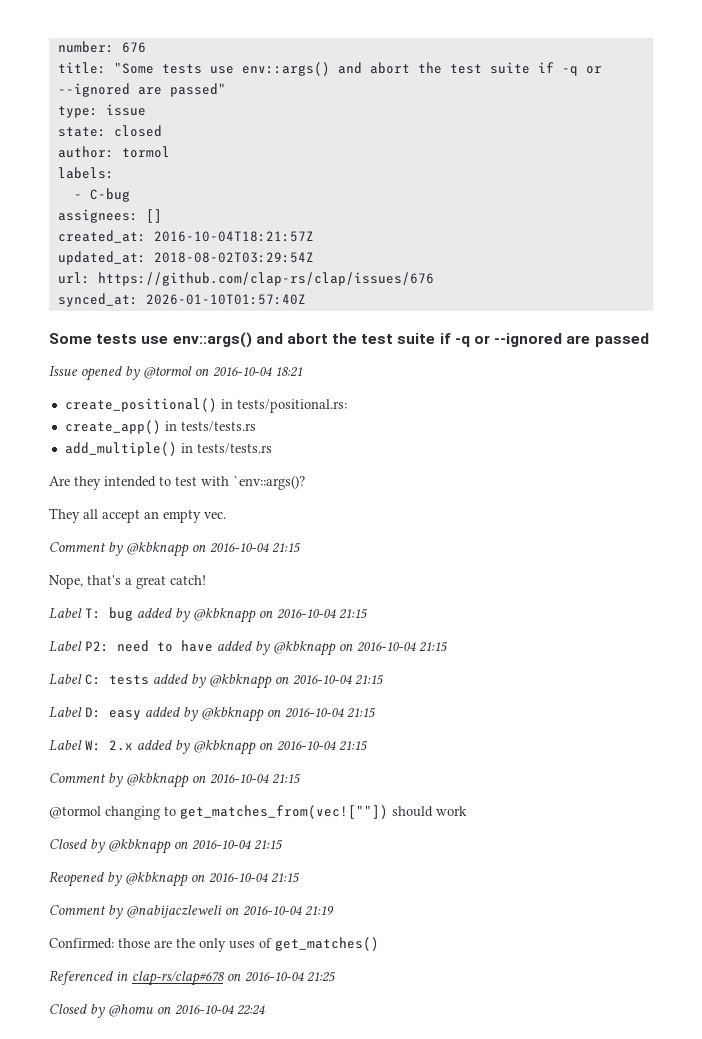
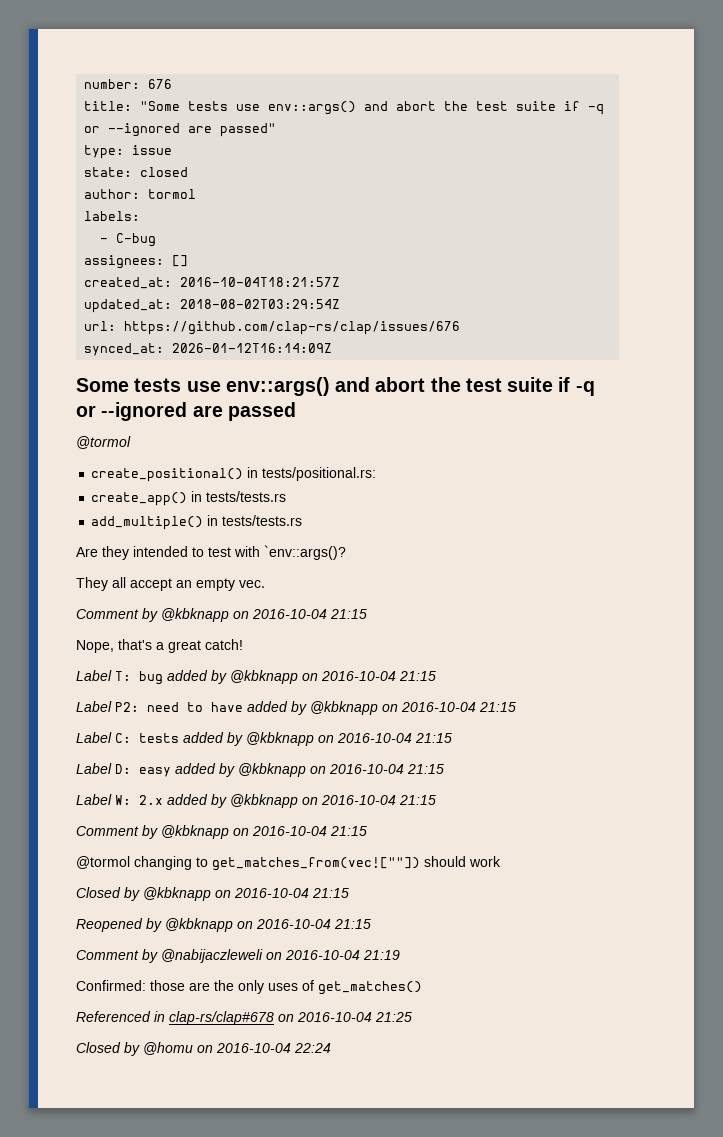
- synced_at: 2026-01-10T01:57:40Z
+ synced_at: 2026-01-12T16:14:09Z
  Some tests use env::args() and abort the test suite if -q or --ignored are passed
- Issue opened by @tormol on 2016-10-04 18:21
+ @tormol

